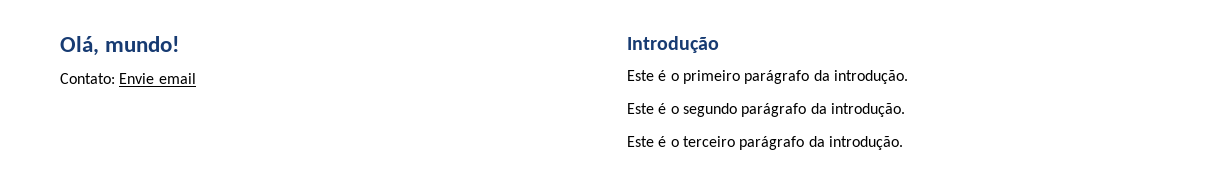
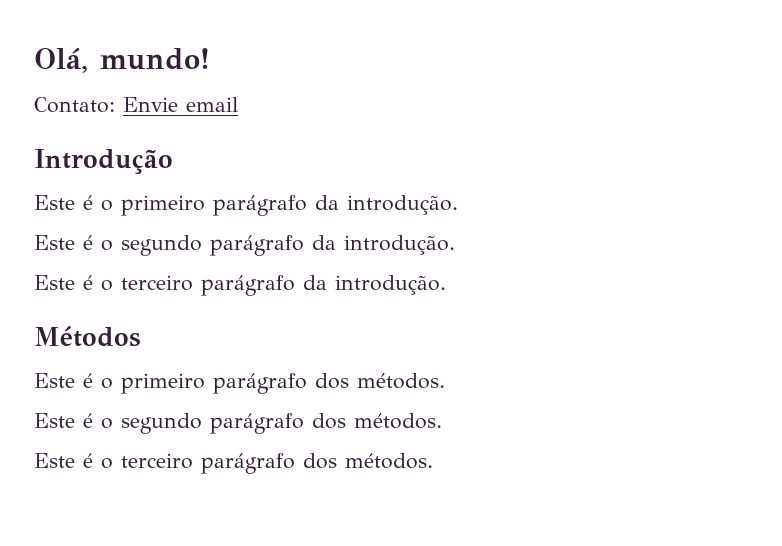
+ Métodos
+ Este é o primeiro parágrafo dos métodos.
+ Este é o segundo parágrafo dos métodos.
+ Este é o terceiro parágrafo dos métodos.

